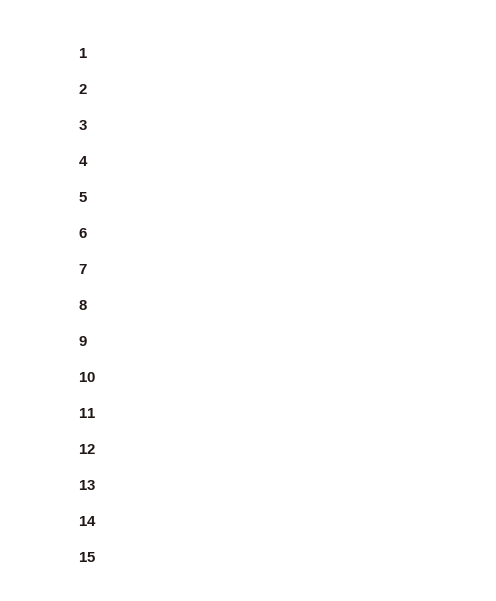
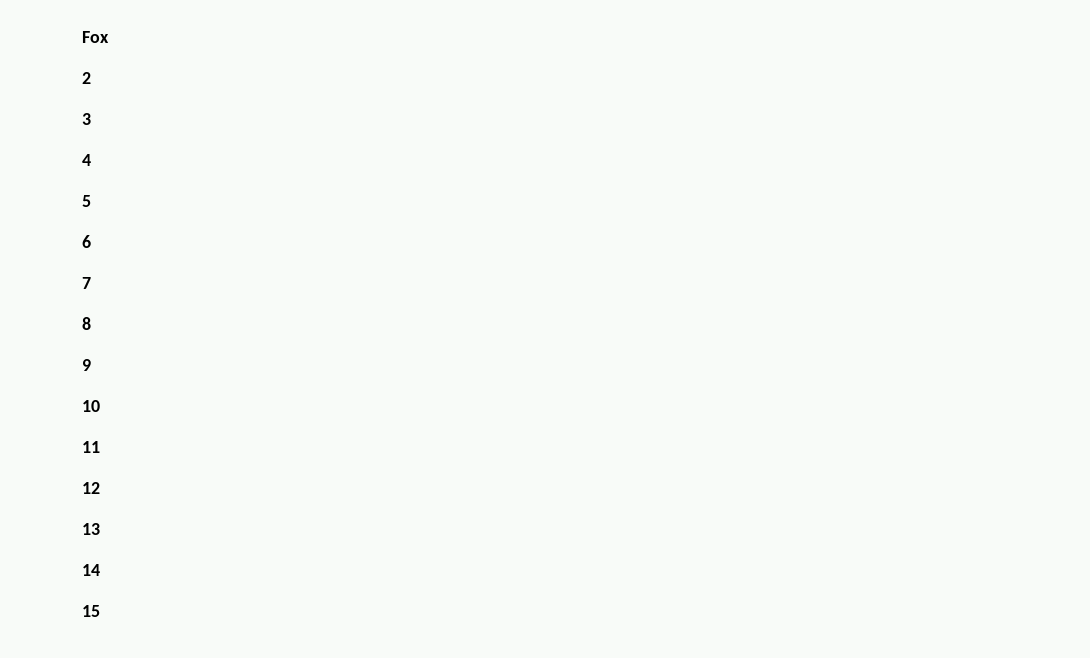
- 1
+ Fox

